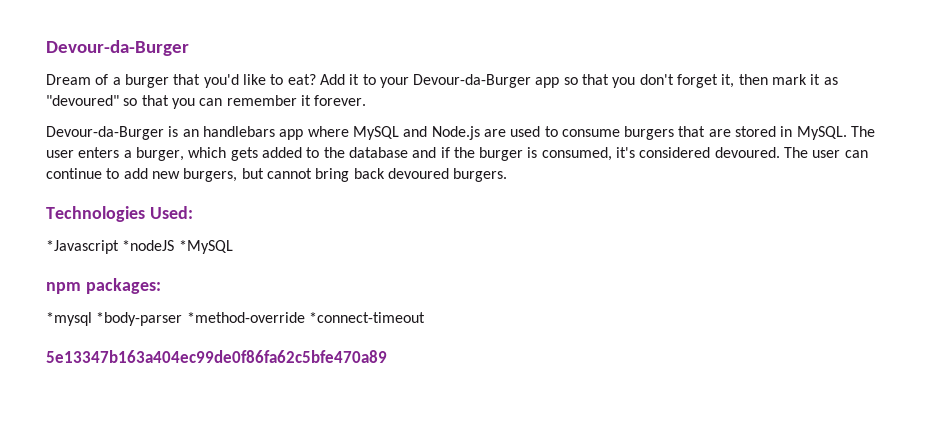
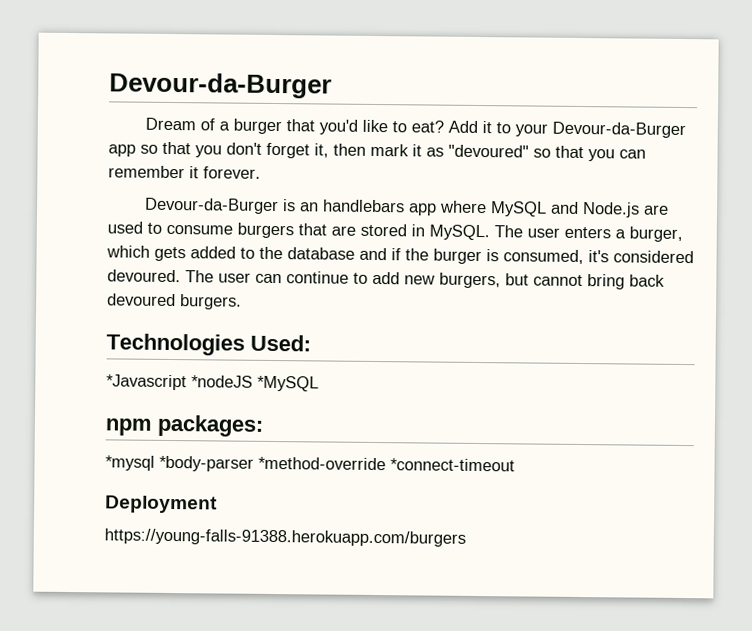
- 5e13347b163a404ec99de0f86fa62c5bfe470a89
+ Deployment
+ https://young-falls-91388.herokuapp.com/burgers

